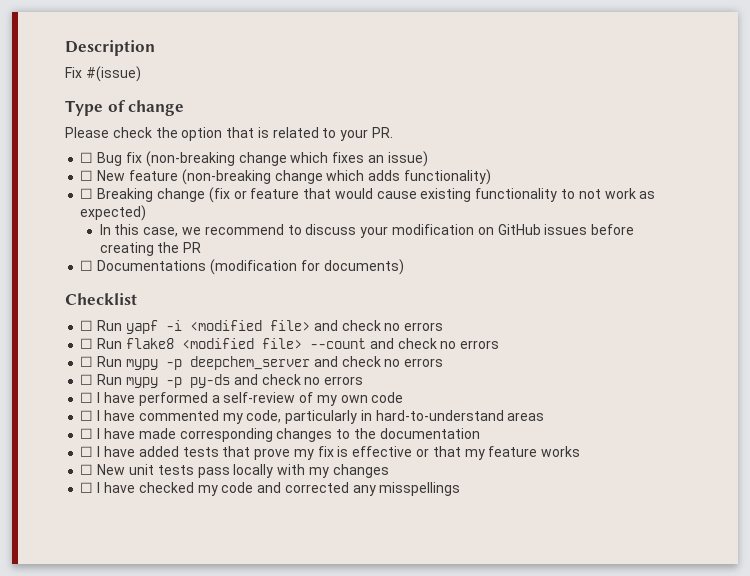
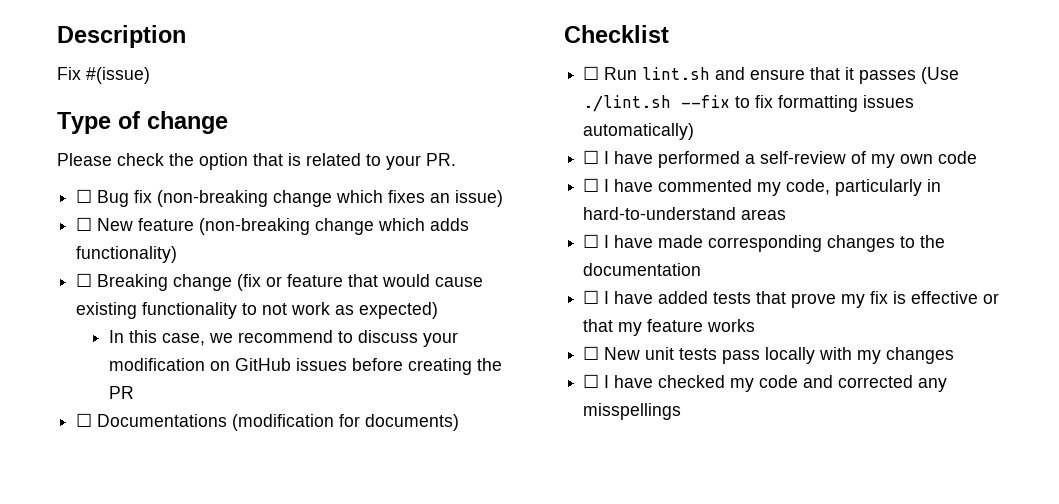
- ☐ Run yapf -i <modified file> and check no errors
- ☐ Run flake8 <modified file> --count and check no errors
- ☐ Run mypy -p deepchem_server and check no errors
- ☐ Run mypy -p py-ds and check no errors
+ ☐ Run lint.sh and ensure that it passes (Use ./lint.sh --fix to fix formatting issues automatically)

